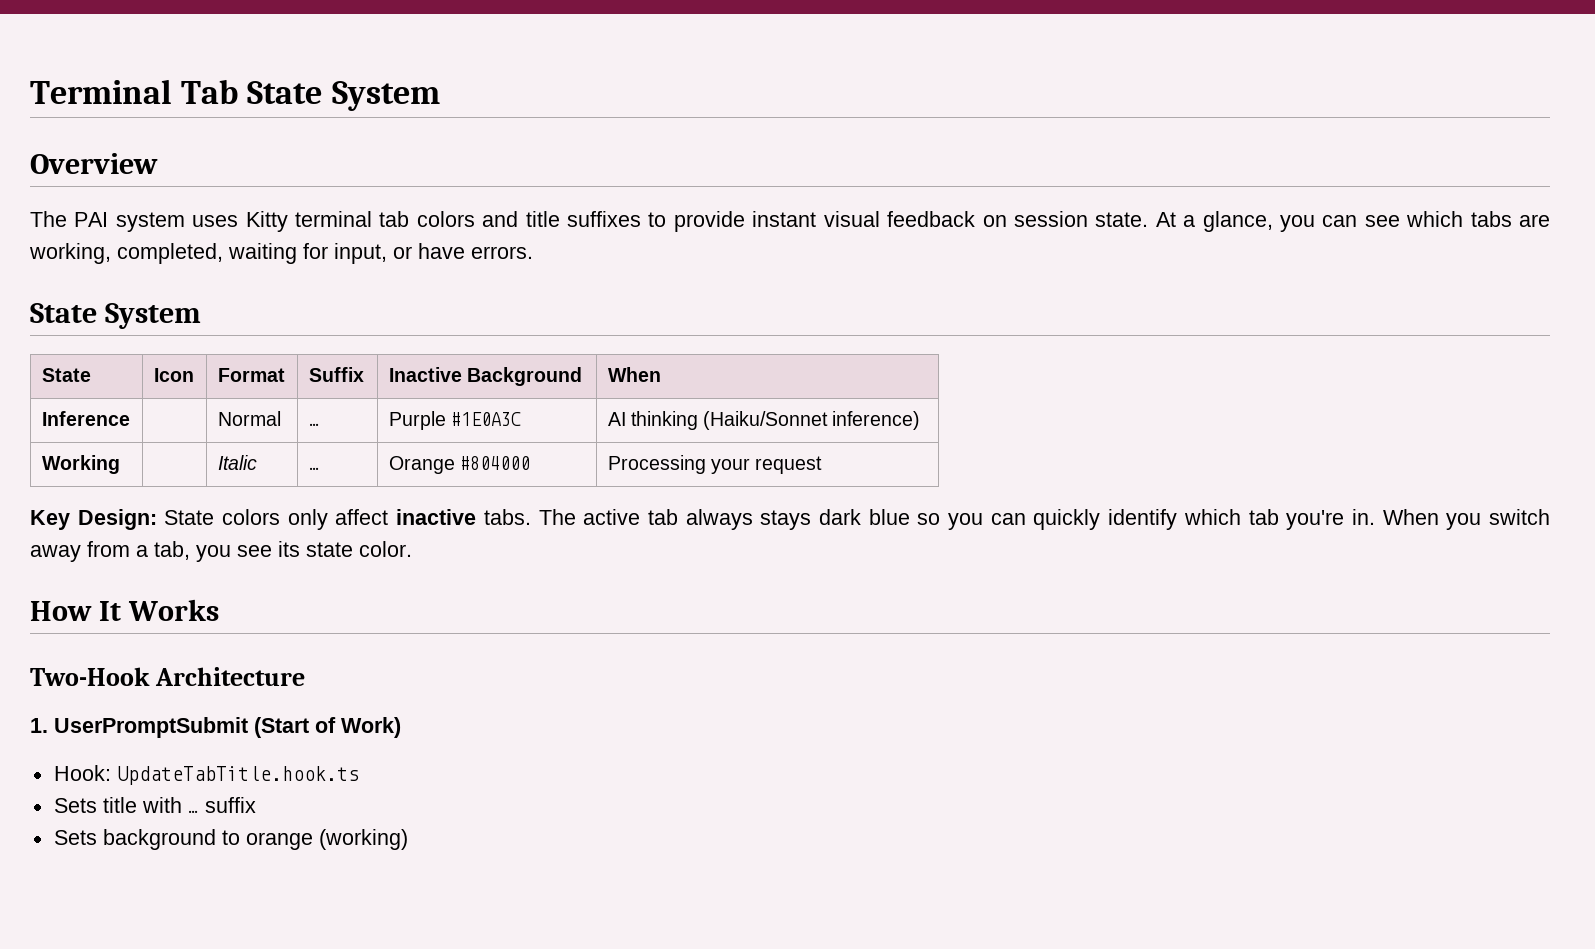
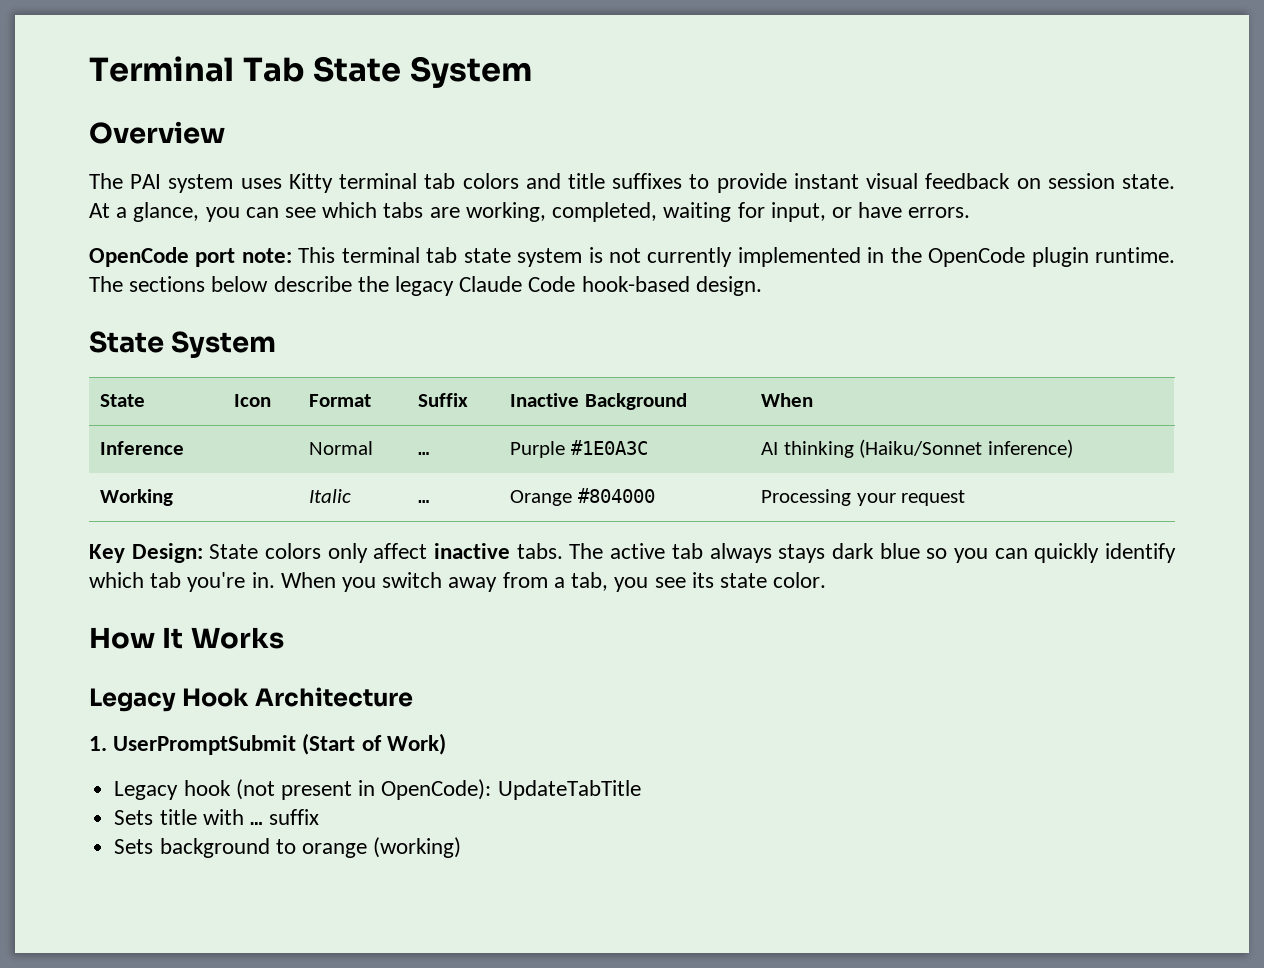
+ OpenCode port note: This terminal tab state system is not currently implemented in the OpenCode plugin runtime. The sections below describe the legacy Claude Code hook-based design.
- Two-Hook Architecture
+ Legacy Hook Architecture
- Hook: UpdateTabTitle.hook.ts
+ Legacy hook (not present in OpenCode): UpdateTabTitle

